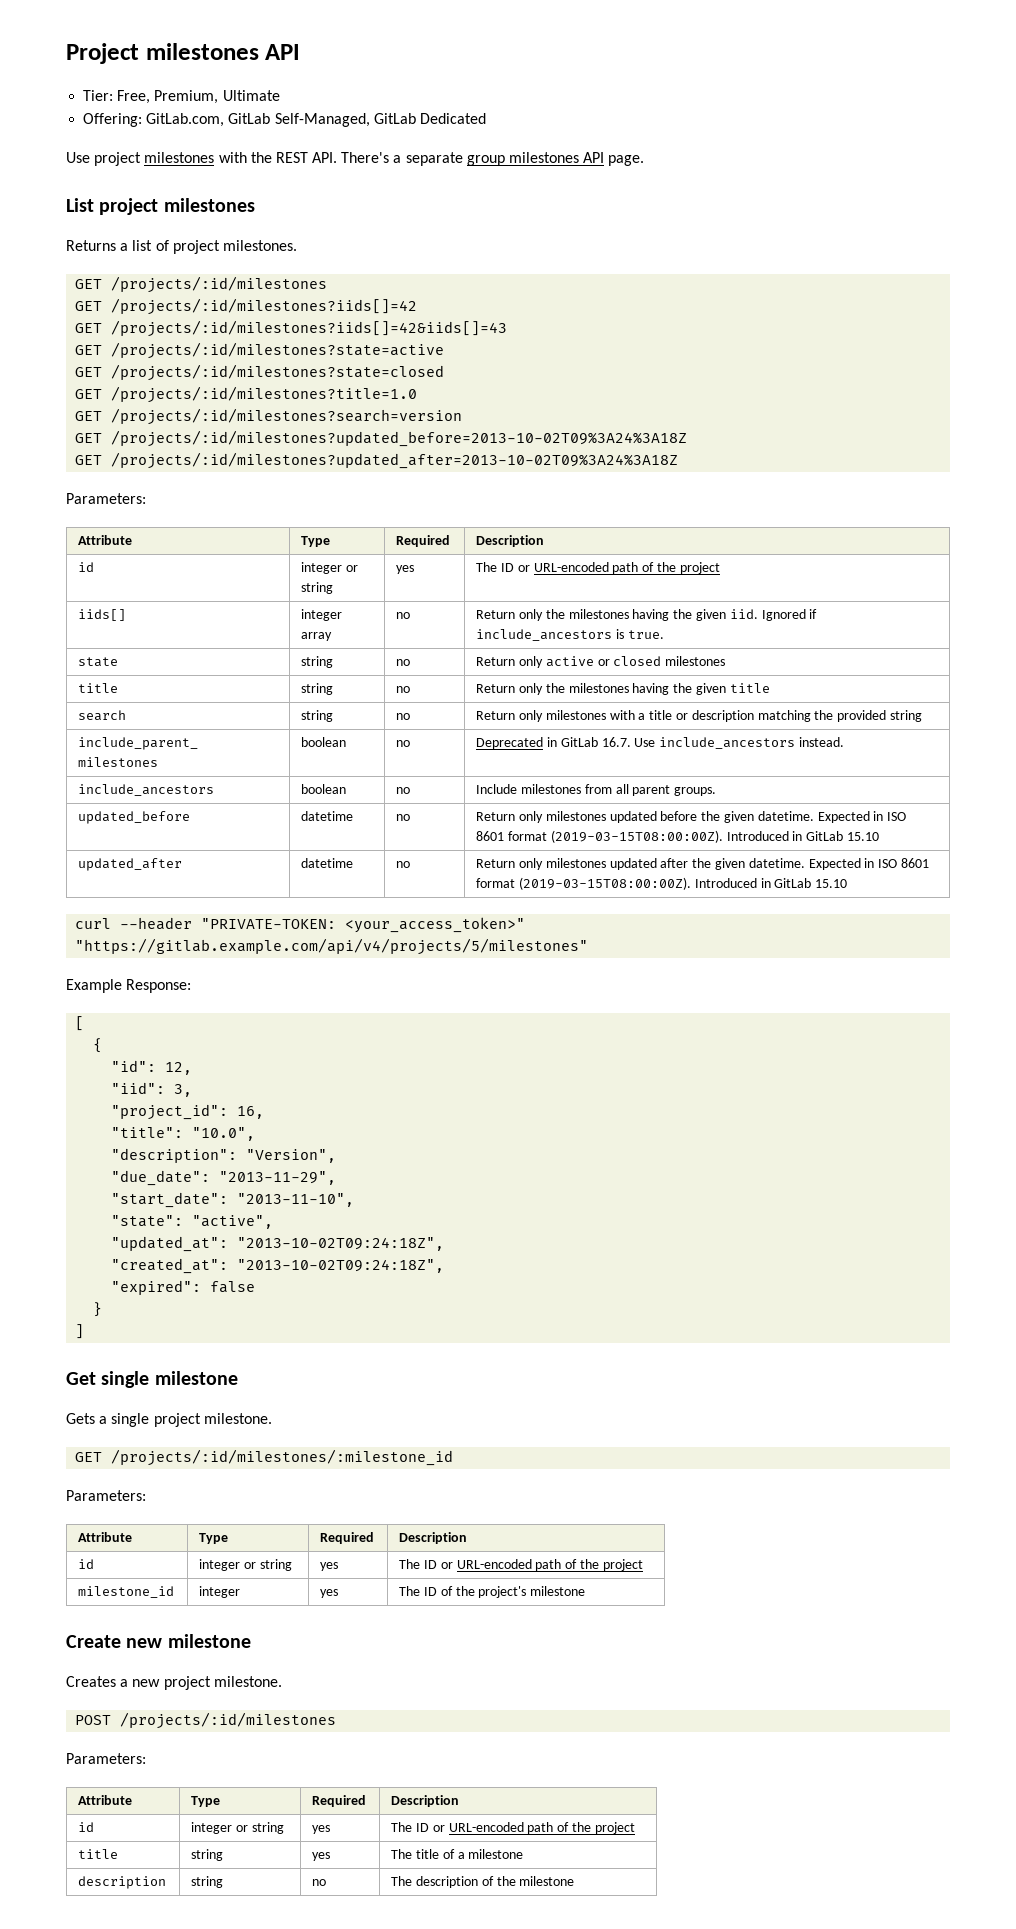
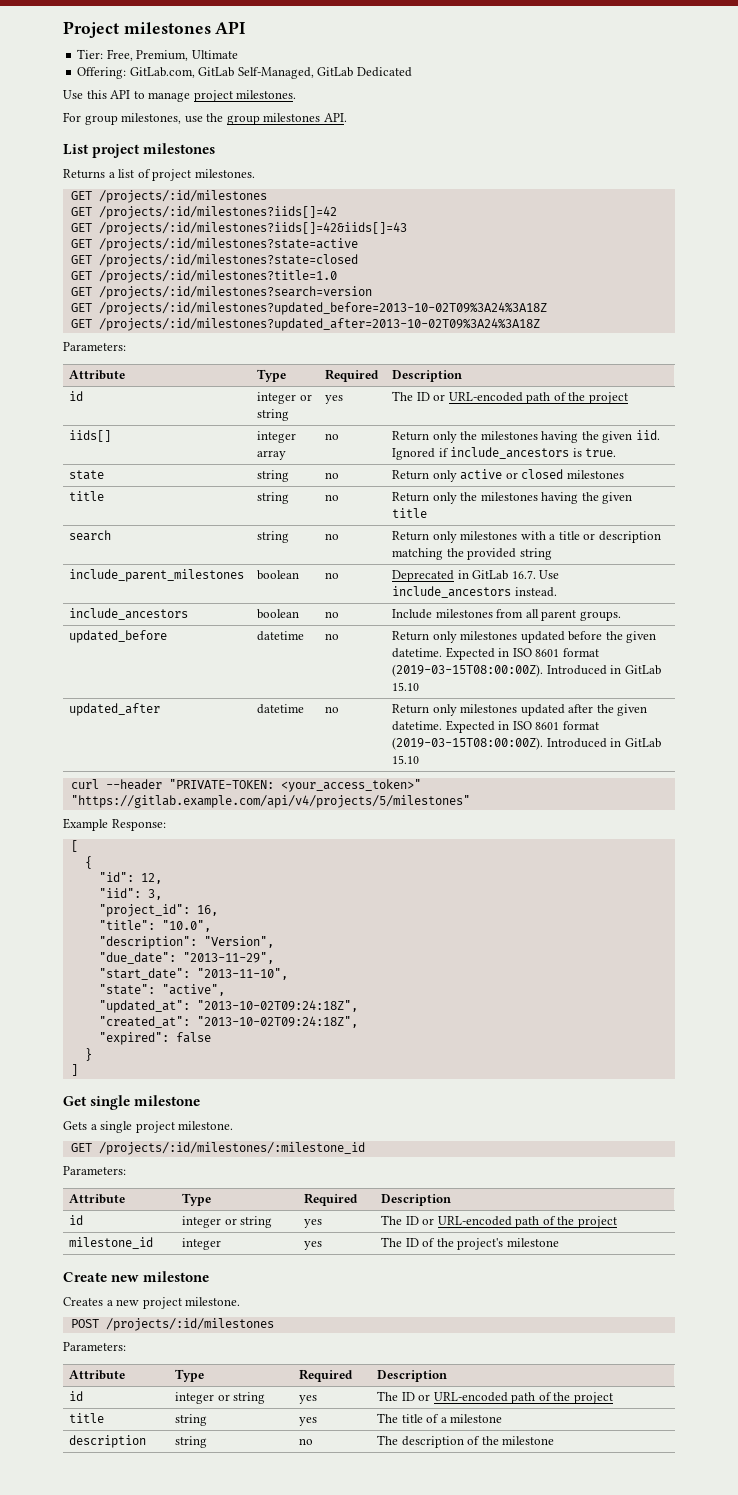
- Use project milestones with the REST API. There's a separate group milestones API page.
+ Use this API to manage project milestones.
+ For group milestones, use the group milestones API.

